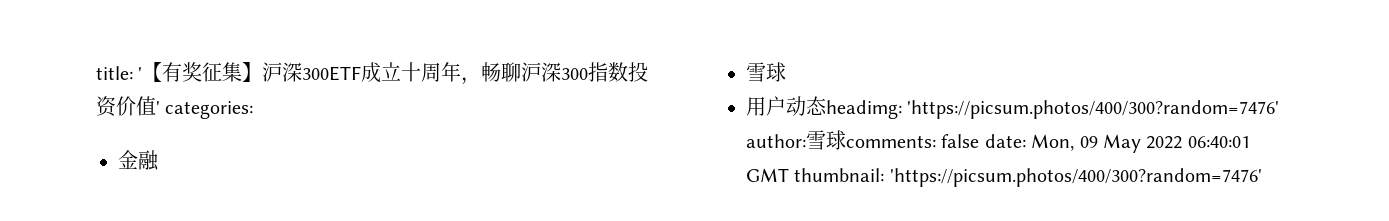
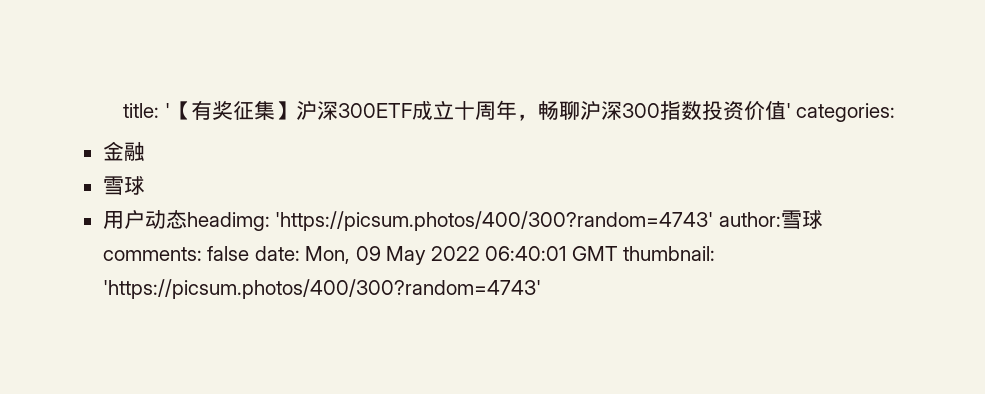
- 用户动态headimg: 'https://picsum.photos/400/300?random=7476' author:雪球comments: false date: Mon, 09 May 2022 06:40:01 GMT thumbnail: 'https://picsum.photos/400/300?random=7476'
+ 用户动态headimg: 'https://picsum.photos/400/300?random=4743' author:雪球comments: false date: Mon, 09 May 2022 06:40:01 GMT thumbnail: 'https://picsum.photos/400/300?random=4743'

